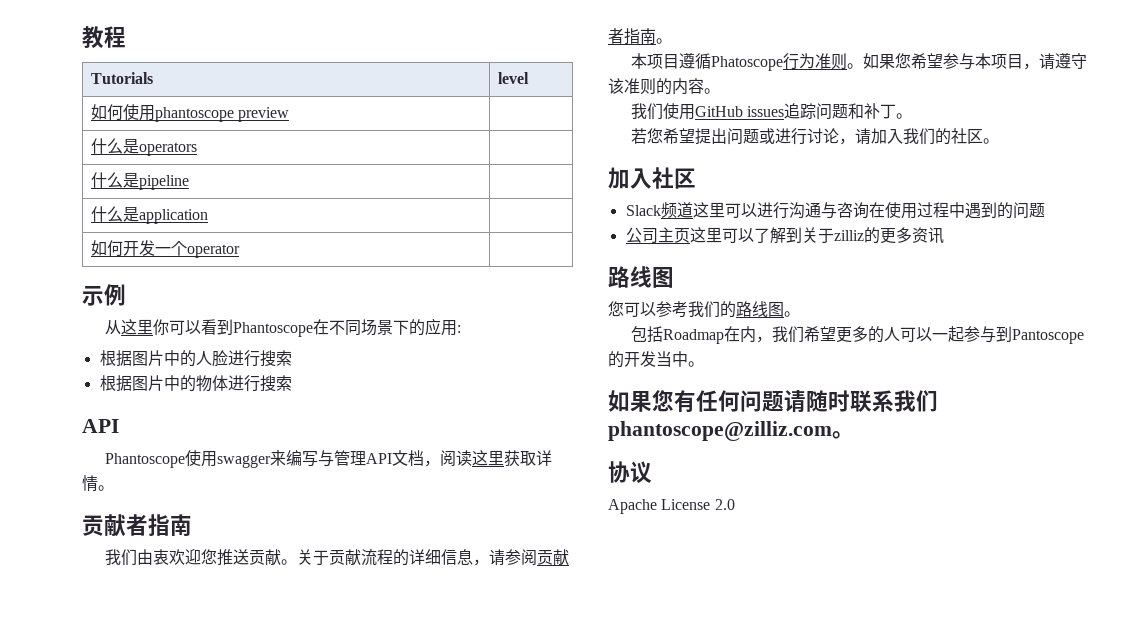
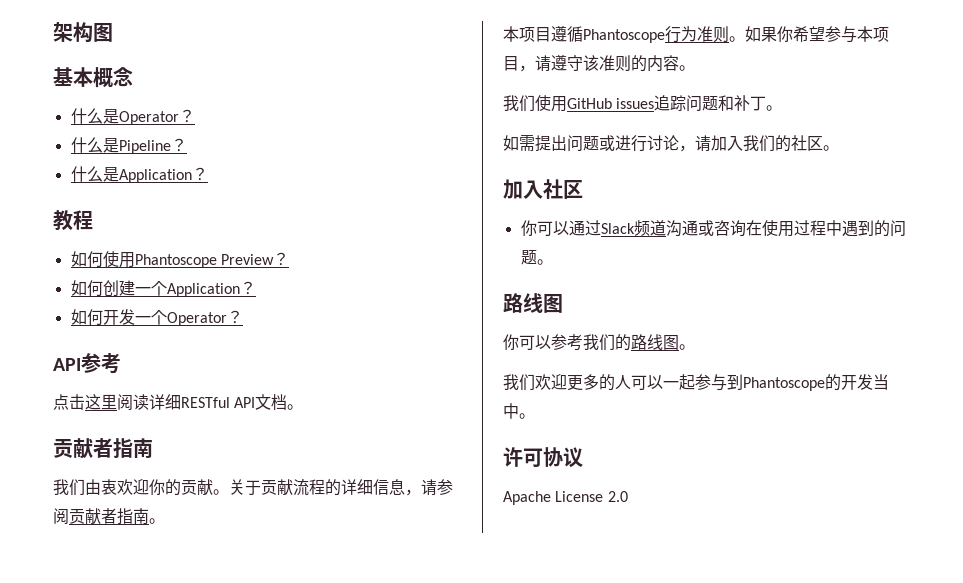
+ 架构图
+ 基本概念
+ 什么是Operator？
+ 什么是Pipeline？
+ 什么是Application？
  教程
- Tutorials | level
- 如何使用phantoscope preview |
- 什么是operators |
- 什么是pipeline |
- 什么是application |
- 如何开发一个operator |
- 示例
- 从这里你可以看到Phantoscope在不同场景下的应用:
- 根据图片中的人脸进行搜索
- 根据图片中的物体进行搜索
- API
- Phantoscope使用swagger来编写与管理API文档，阅读这里获取详情。
+ 如何使用Phantoscope Preview？
+ 如何创建一个Application？
+ 如何开发一个Operator？
+ API参考
+ 点击这里阅读详细RESTful API文档。
- 我们由衷欢迎您推送贡献。
+ 我们由衷欢迎你的贡献。
- 本项目遵循Phatoscope行为准则。
+ 本项目遵循Phantoscope行为准则。
- 如果您希望参与本项目，请遵守该准则的内容。
+ 如果你希望参与本项目，请遵守该准则的内容。
- 若您希望提出问题或进行讨论，请加入我们的社区。
+ 如需提出问题或进行讨论，请加入我们的社区。
- Slack频道这里可以进行沟通与咨询在使用过程中遇到的问题
- 公司主页这里可以了解到关于zilliz的更多资讯
+ 你可以通过Slack频道沟通或咨询在使用过程中遇到的问题。
- 您可以参考我们的路线图。
+ 你可以参考我们的路线图。
- 包括Roadmap在内，我们希望更多的人可以一起参与到Pantoscope的开发当中。
+ 我们欢迎更多的人可以一起参与到Phantoscope的开发当中。
- 如果您有任何问题请随时联系我们phantoscope@zilliz.com。
- 协议
+ 许可协议

